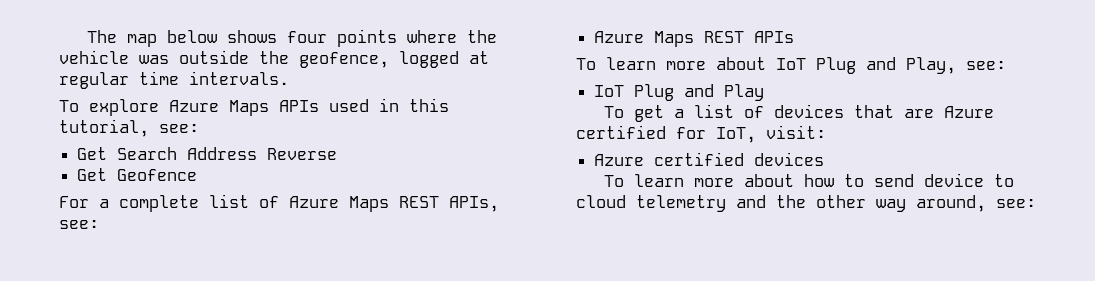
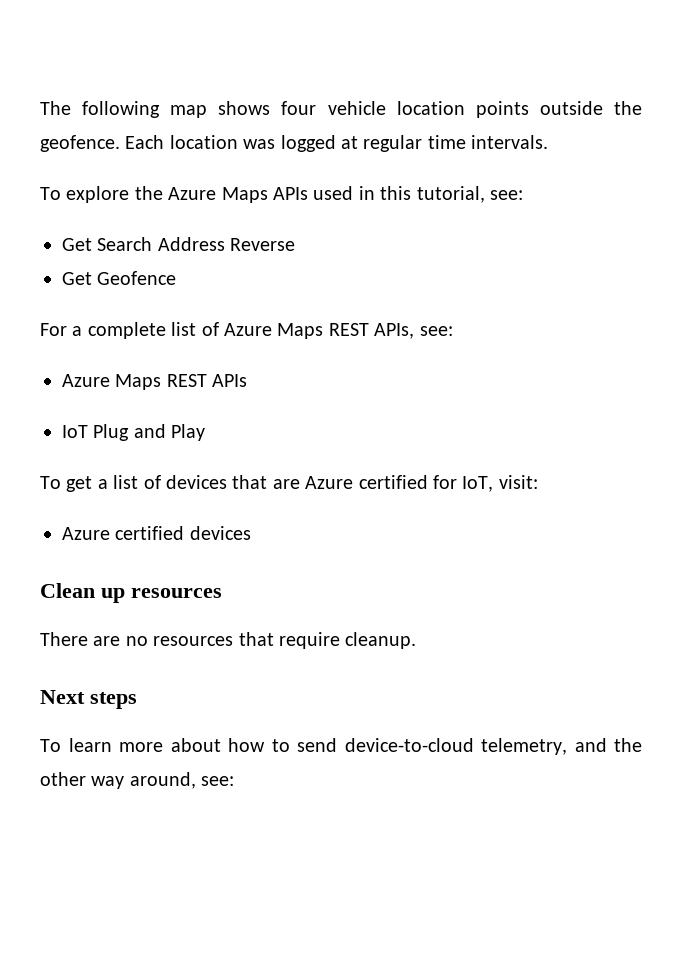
- The map below shows four points where the vehicle was outside the geofence, logged at regular time intervals.
+ The following map shows four vehicle location points outside the geofence. Each location was logged at regular time intervals.
- To explore Azure Maps APIs used in this tutorial, see:
+ To explore the Azure Maps APIs used in this tutorial, see:
- To learn more about IoT Plug and Play, see:
+ Clean up resources
+ There are no resources that require cleanup.
+ Next steps
- To learn more about how to send device to cloud telemetry and the other way around, see:
+ To learn more about how to send device-to-cloud telemetry, and the other way around, see:

